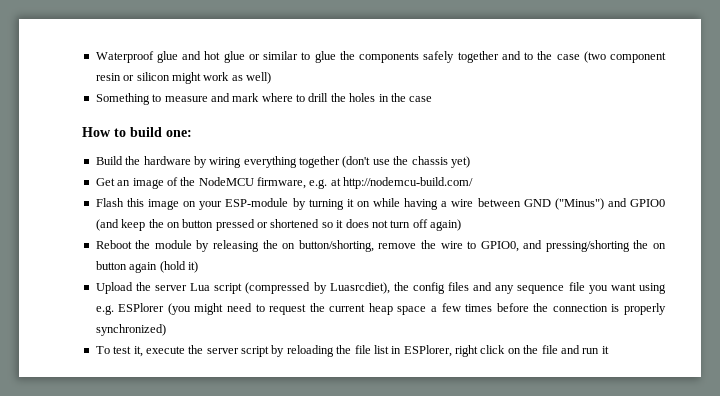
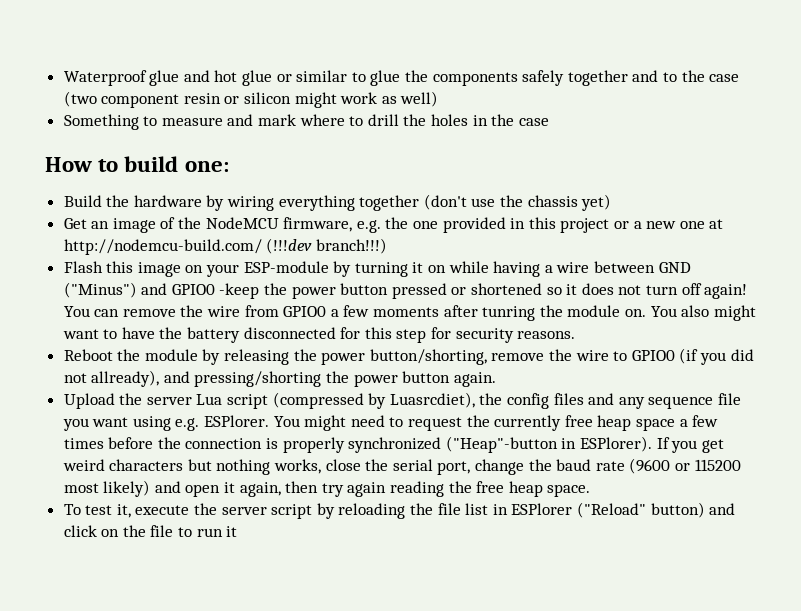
- Get an image of the NodeMCU firmware, e.g. at http://nodemcu-build.com/
+ Get an image of the NodeMCU firmware, e.g. the one provided in this project or a new one at http://nodemcu-build.com/ (!!!dev branch!!!)
- Flash this image on your ESP-module by turning it on while having a wire between GND ("Minus") and GPIO0 (and keep the on button pressed or shortened so it does not turn off again)
+ Flash this image on your ESP-module by turning it on while having a wire between GND ("Minus") and GPIO0 -keep the power button pressed or shortened so it does not turn off again! You can remove the wire from GPIO0 a few moments after tunring the module on. You also might want to have the battery disconnected for this step for security reasons.
- Reboot the module by releasing the on button/shorting, remove the wire to GPIO0, and pressing/shorting the on button again (hold it)
+ Reboot the module by releasing the power button/shorting, remove the wire to GPIO0 (if you did not allready), and pressing/shorting the power button again.
- Upload the server Lua script (compressed by Luasrcdiet), the config files and any sequence file you want using e.g. ESPlorer (you might need to request the current heap space a few times before the connection is properly synchronized)
+ Upload the server Lua script (compressed by Luasrcdiet), the config files and any sequence file you want using e.g. ESPlorer. You might need to request the currently free heap space a few times before the connection is properly synchronized ("Heap"-button in ESPlorer). If you get weird characters but nothing works, close the serial port, change the baud rate (9600 or 115200 most likely) and open it again, then try again reading the free heap space.
- To test it, execute the server script by reloading the file list in ESPlorer, right click on the file and run it
+ To test it, execute the server script by reloading the file list in ESPlorer ("Reload" button) and click on the file to run it

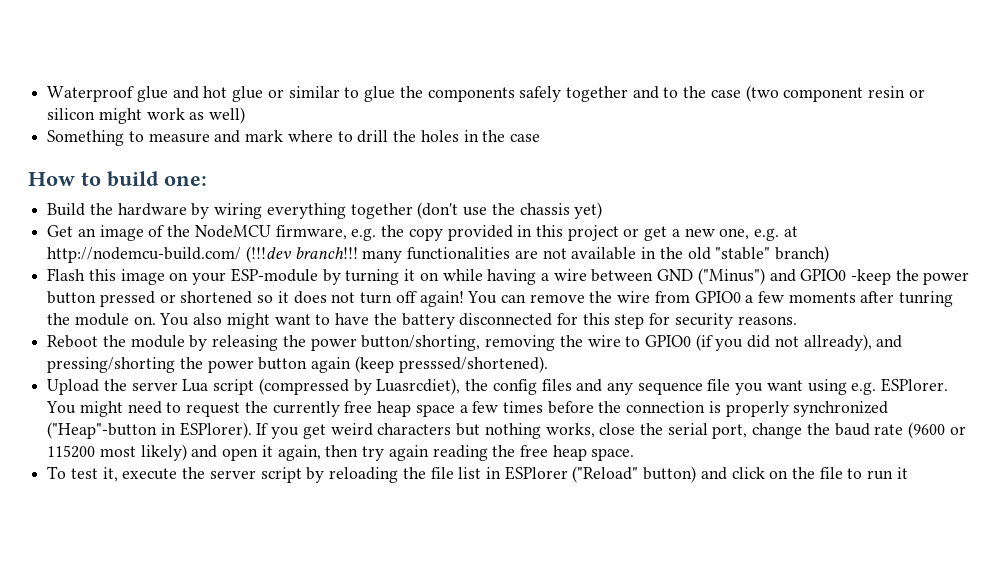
- Get an image of the NodeMCU firmware, e.g. the one provided in this project or a new one at http://nodemcu-build.com/ (!!!dev branch!!!)
+ Get an image of the NodeMCU firmware, e.g. the copy provided in this project or get a new one, e.g. at http://nodemcu-build.com/ (!!!dev branch!!! many functionalities are not available in the old "stable" branch)
- Reboot the module by releasing the power button/shorting, remove the wire to GPIO0 (if you did not allready), and pressing/shorting the power button again.
+ Reboot the module by releasing the power button/shorting, removing the wire to GPIO0 (if you did not allready), and pressing/shorting the power button again (keep presssed/shortened).

